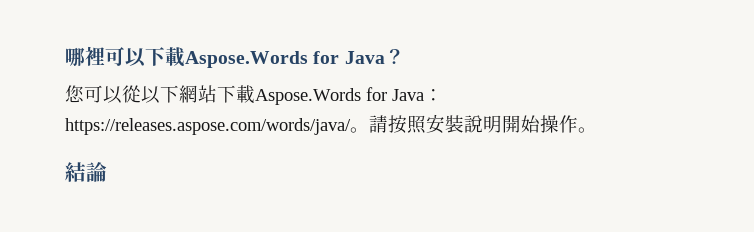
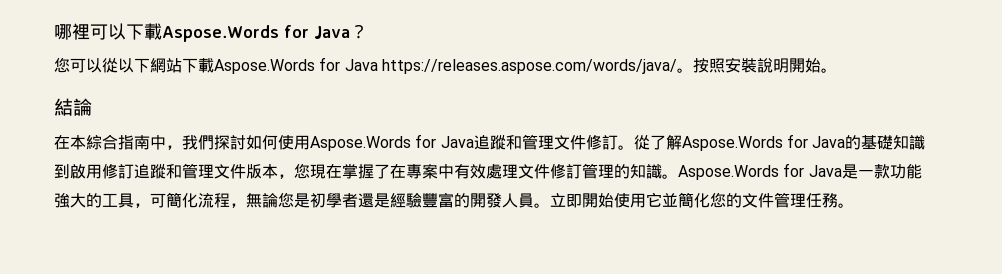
- 您可以從以下網站下載Aspose.Words for Java：https://releases.aspose.com/words/java/。請按照安裝說明開始操作。
+ 您可以從以下網站下載Aspose.Words for Java https://releases.aspose.com/words/java/。按照安裝說明開始。
+ 在本綜合指南中，我們探討如何使用Aspose.Words for Java追蹤和管理文件修訂。從了解Aspose.Words for Java的基礎知識到啟用修訂追蹤和管理文件版本，您現在掌握了在專案中有效處理文件修訂管理的知識。Aspose.Words for Java是一款功能強大的工具，可簡化流程，無論您是初學者還是經驗豐富的開發人員。立即開始使用它並簡化您的文件管理任務。

